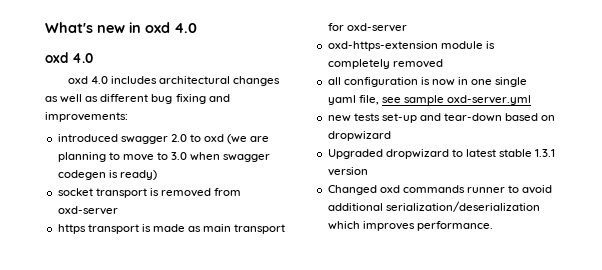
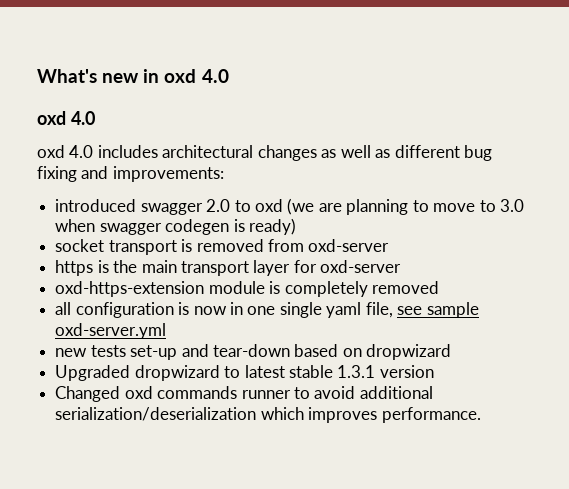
- https transport is made as main transport for oxd-server
+ https is the main transport layer for oxd-server

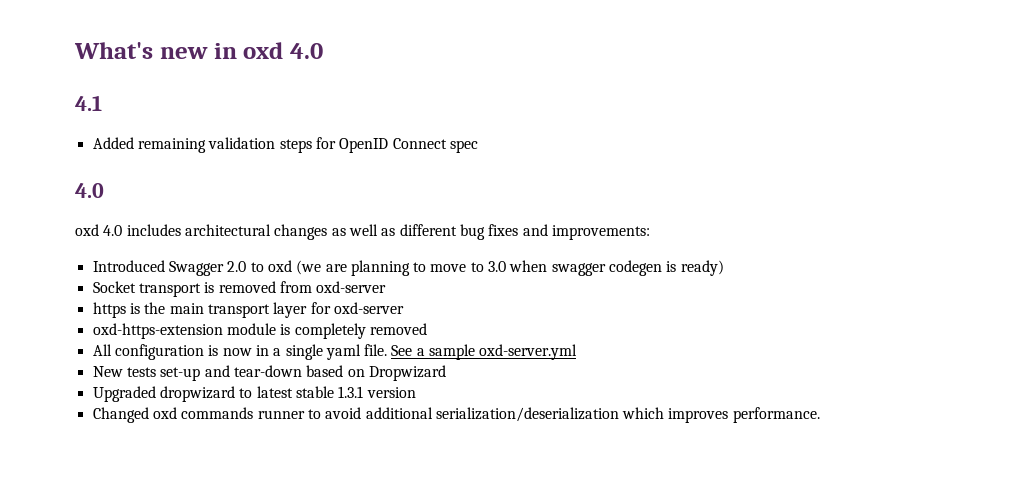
  What's new in oxd 4.0
- oxd 4.0
+ 4.1
+ Added remaining validation steps for OpenID Connect spec
+ 4.0
- oxd 4.0 includes architectural changes as well as different bug fixing and improvements:
+ oxd 4.0 includes architectural changes as well as different bug fixes and improvements:
- introduced swagger 2.0 to oxd (we are planning to move to 3.0 when swagger codegen is ready)
+ Introduced Swagger 2.0 to oxd (we are planning to move to 3.0 when swagger codegen is ready)
- socket transport is removed from oxd-server
+ Socket transport is removed from oxd-server
- all configuration is now in one single yaml file, see sample oxd-server.yml
+ All configuration is now in a single yaml file. See a sample oxd-server.yml
- new tests set-up and tear-down based on dropwizard
+ New tests set-up and tear-down based on Dropwizard

